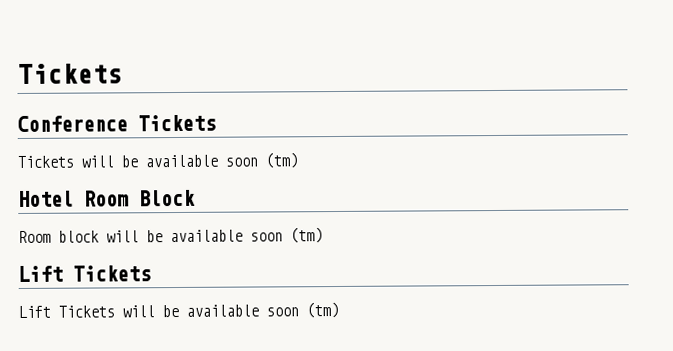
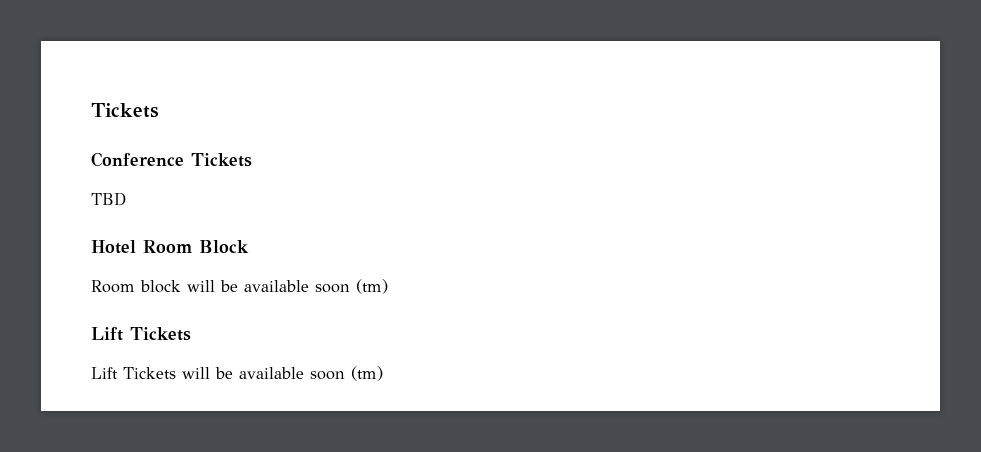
  Conference Tickets
- Tickets will be available soon (tm)
+ TBD

